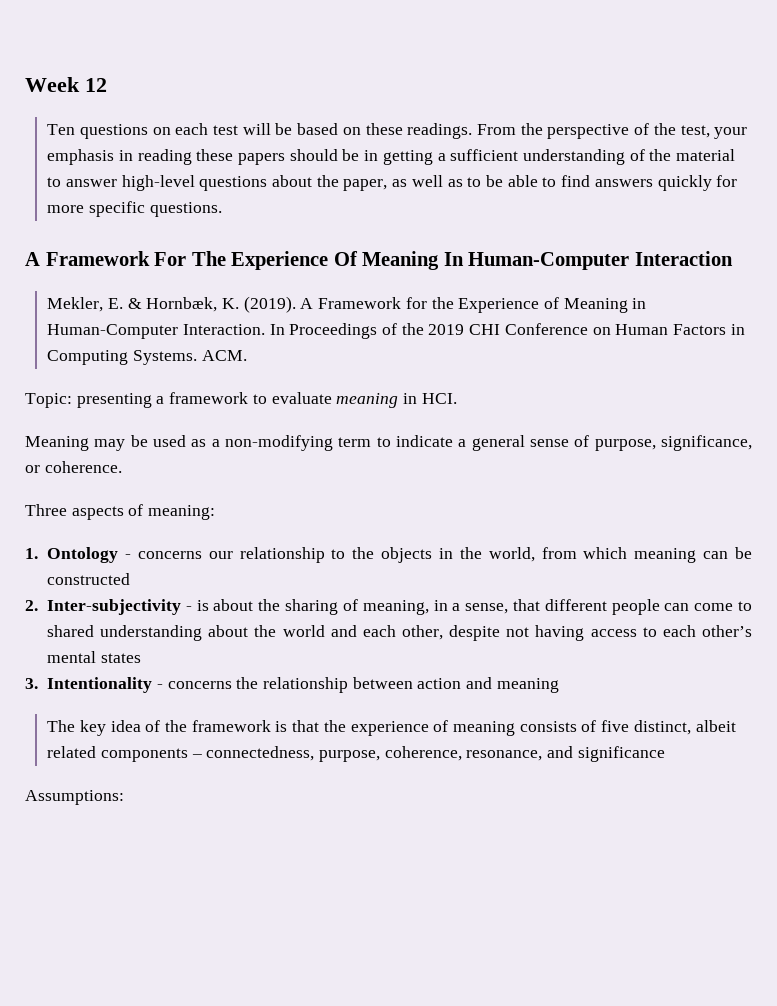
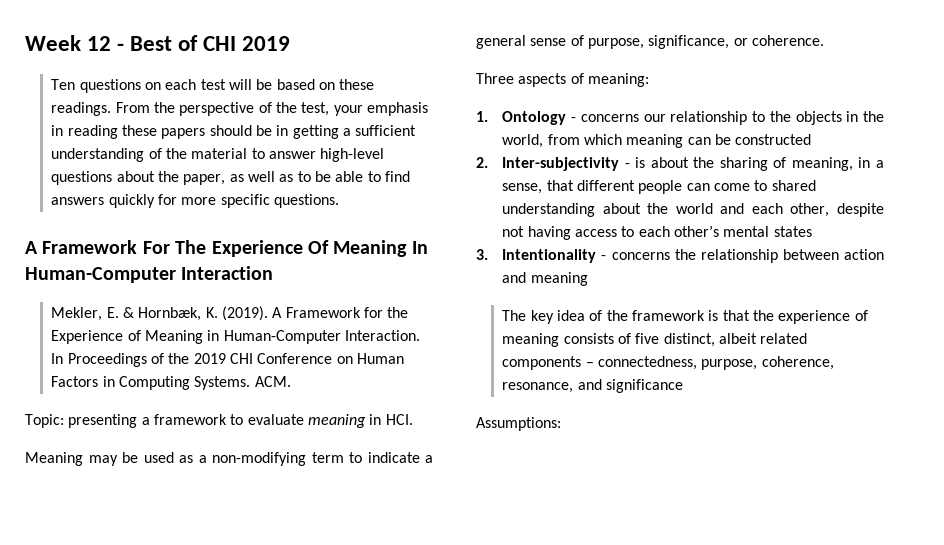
- Week 12
+ Week 12 - Best of CHI 2019

